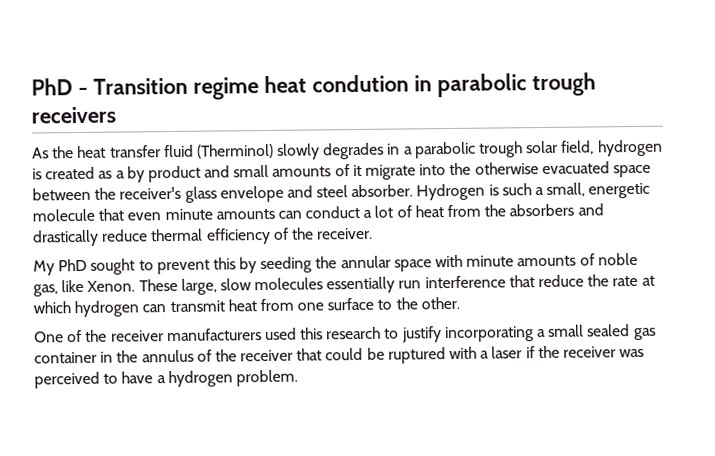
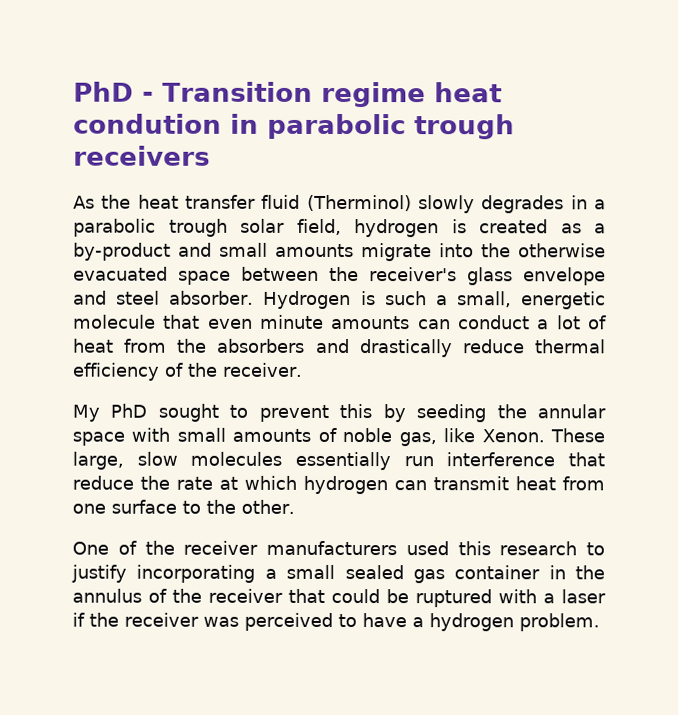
- As the heat transfer fluid (Therminol) slowly degrades in a parabolic trough solar field, hydrogen is created as a by product and small amounts of it migrate into the otherwise evacuated space between the receiver's glass envelope and steel absorber.
+ As the heat transfer fluid (Therminol) slowly degrades in a parabolic trough solar field, hydrogen is created as a by-product and small amounts migrate into the otherwise evacuated space between the receiver's glass envelope and steel absorber.
- My PhD sought to prevent this by seeding the annular space with minute amounts of noble gas, like Xenon.
+ My PhD sought to prevent this by seeding the annular space with small amounts of noble gas, like Xenon.

